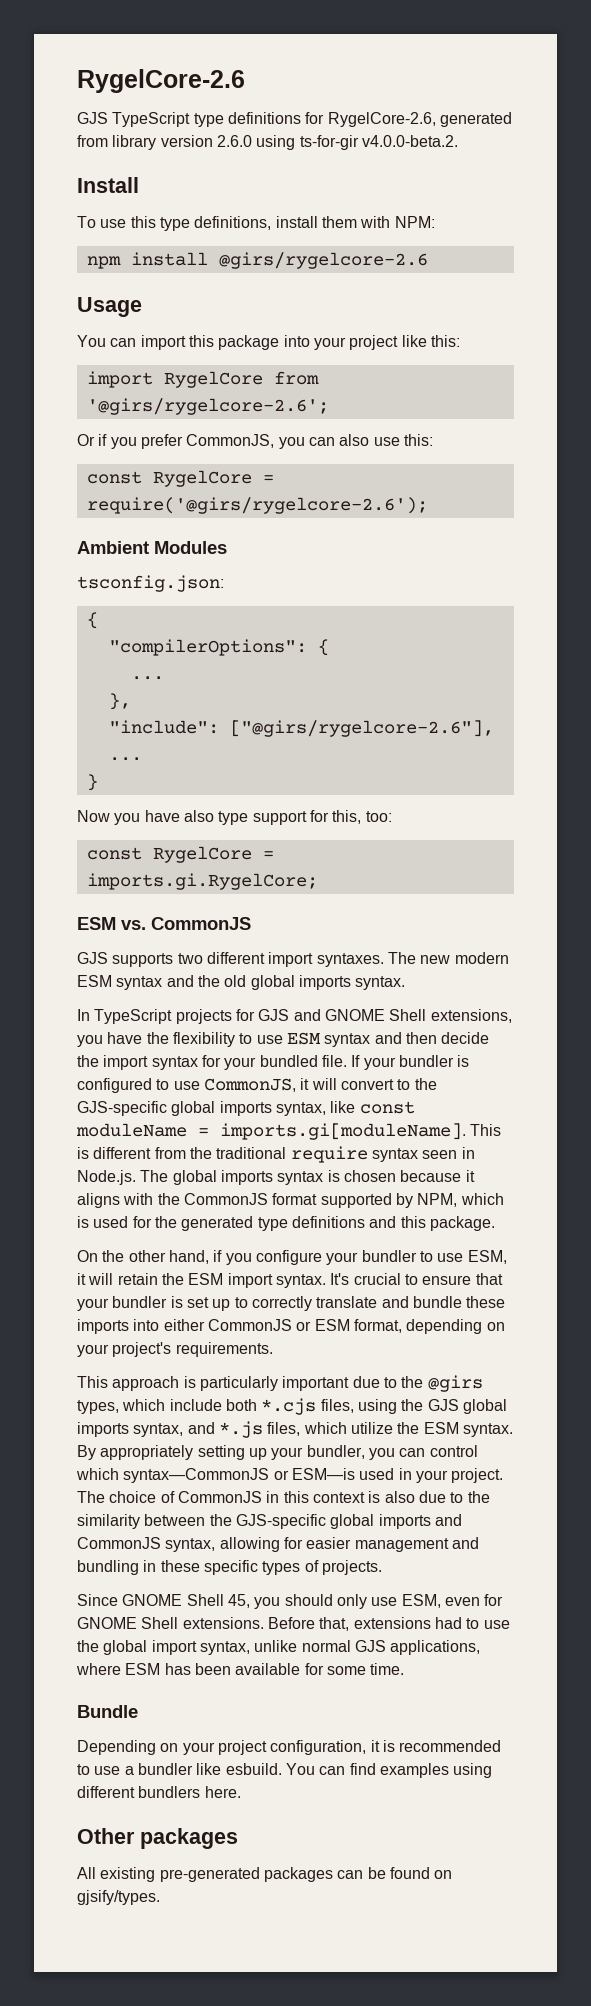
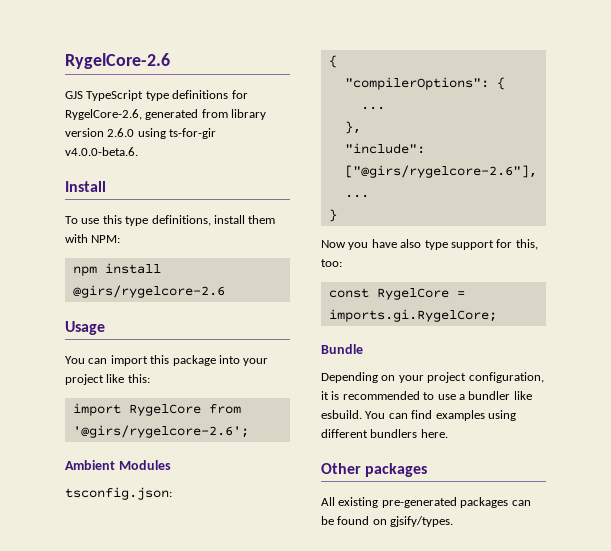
- GJS TypeScript type definitions for RygelCore-2.6, generated from library version 2.6.0 using ts-for-gir v4.0.0-beta.2.
+ GJS TypeScript type definitions for RygelCore-2.6, generated from library version 2.6.0 using ts-for-gir v4.0.0-beta.6.
- Or if you prefer CommonJS, you can also use this:
- const RygelCore = require('@girs/rygelcore-2.6');
- ESM vs. CommonJS
- GJS supports two different import syntaxes. The new modern ESM syntax and the old global imports syntax.
- In TypeScript projects for GJS and GNOME Shell extensions, you have the flexibility to use ESM syntax and then decide the import syntax for your bundled file. If your bundler is configured to use CommonJS, it will convert to the GJS-specific global imports syntax, like const moduleName = imports.gi[moduleName]. This is different from the traditional require syntax seen in Node.js. The global imports syntax is chosen because it aligns with the CommonJS format supported by NPM, which is used for the generated type definitions and this package.
- On the other hand, if you configure your bundler to use ESM, it will retain the ESM import syntax. It's crucial to ensure that your bundler is set up to correctly translate and bundle these imports into either CommonJS or ESM format, depending on your project's requirements.
- This approach is particularly important due to the @girs types, which include both *.cjs files, using the GJS global imports syntax, and *.js files, which utilize the ESM syntax. By appropriately setting up your bundler, you can control which syntax—CommonJS or ESM—is used in your project. The choice of CommonJS in this context is also due to the similarity between the GJS-specific global imports and CommonJS syntax, allowing for easier management and bundling in these specific types of projects.
- Since GNOME Shell 45, you should only use ESM, even for GNOME Shell extensions. Before that, extensions had to use the global import syntax, unlike normal GJS applications, where ESM has been available for some time.

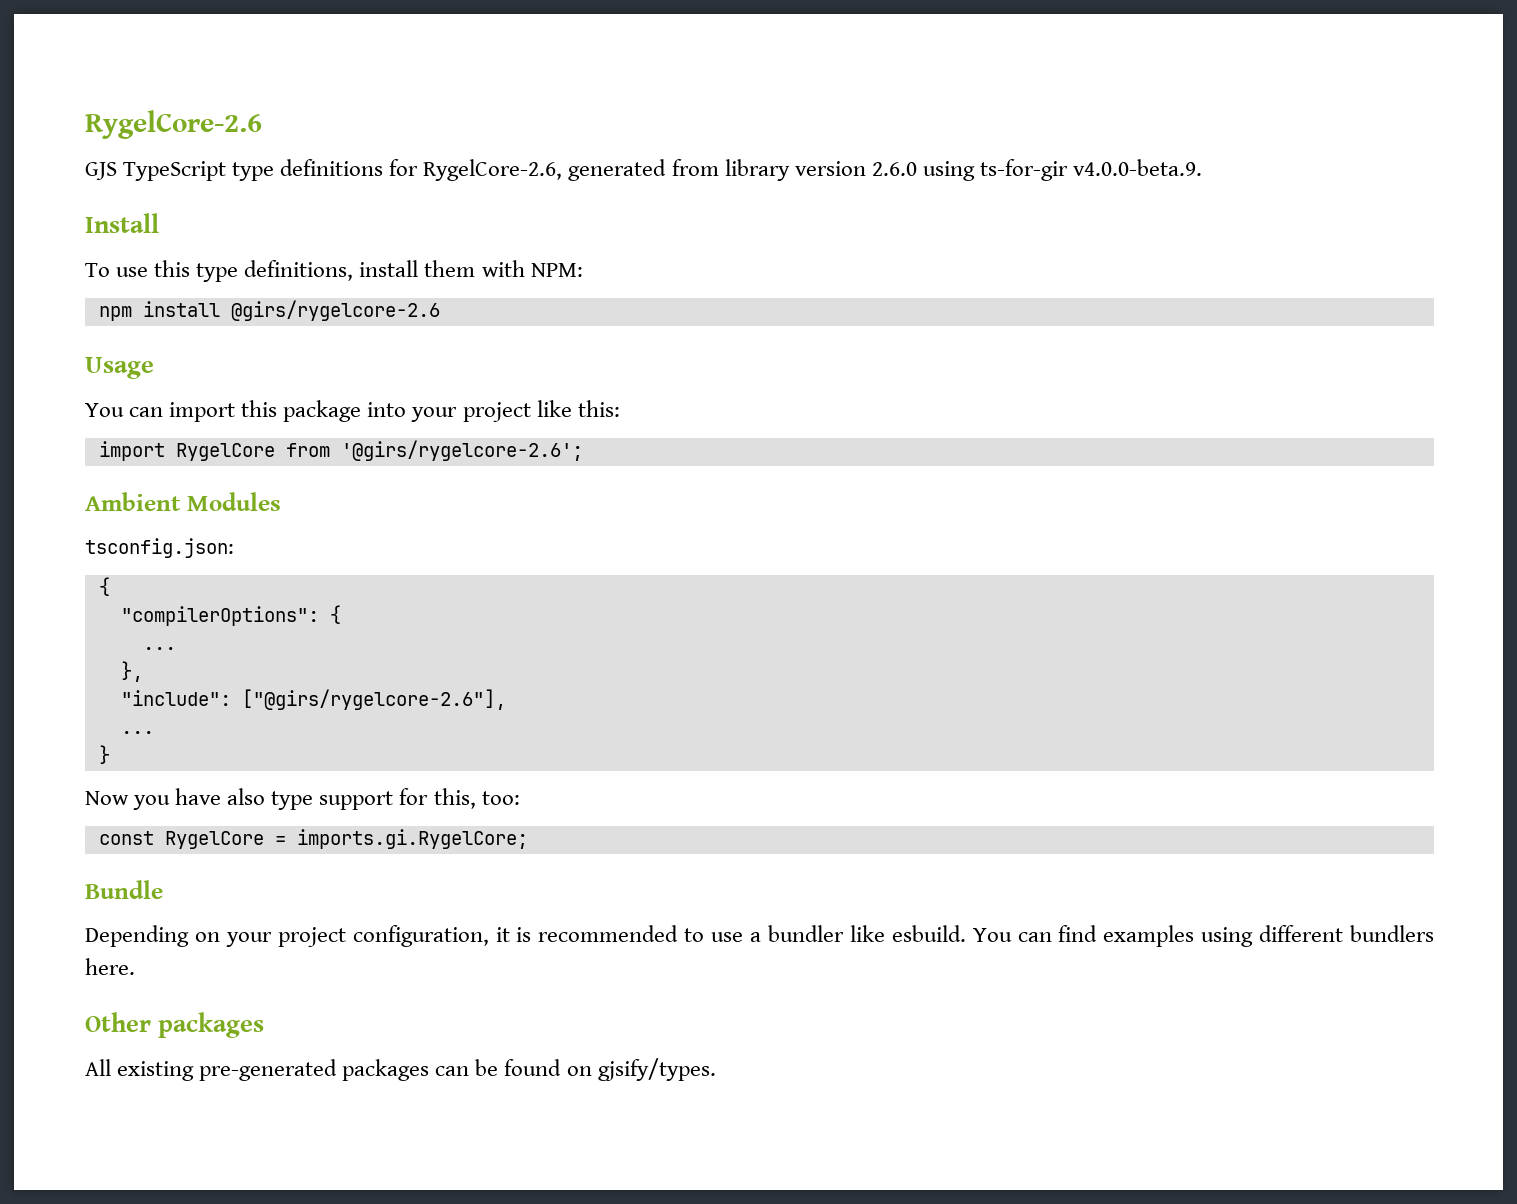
- GJS TypeScript type definitions for RygelCore-2.6, generated from library version 2.6.0 using ts-for-gir v4.0.0-beta.6.
+ GJS TypeScript type definitions for RygelCore-2.6, generated from library version 2.6.0 using ts-for-gir v4.0.0-beta.9.

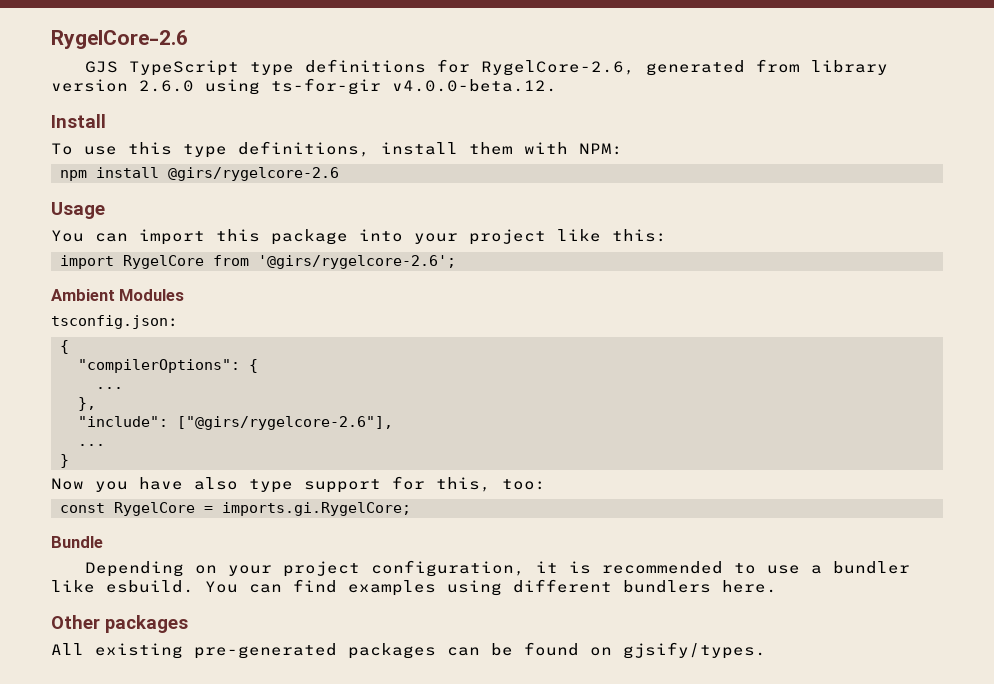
- GJS TypeScript type definitions for RygelCore-2.6, generated from library version 2.6.0 using ts-for-gir v4.0.0-beta.9.
+ GJS TypeScript type definitions for RygelCore-2.6, generated from library version 2.6.0 using ts-for-gir v4.0.0-beta.12.

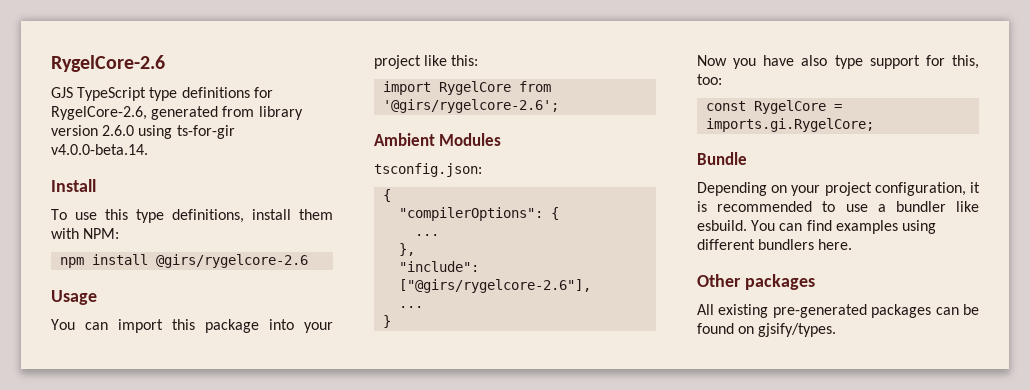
- GJS TypeScript type definitions for RygelCore-2.6, generated from library version 2.6.0 using ts-for-gir v4.0.0-beta.12.
+ GJS TypeScript type definitions for RygelCore-2.6, generated from library version 2.6.0 using ts-for-gir v4.0.0-beta.14.

